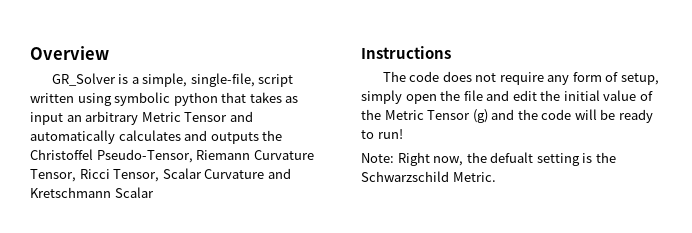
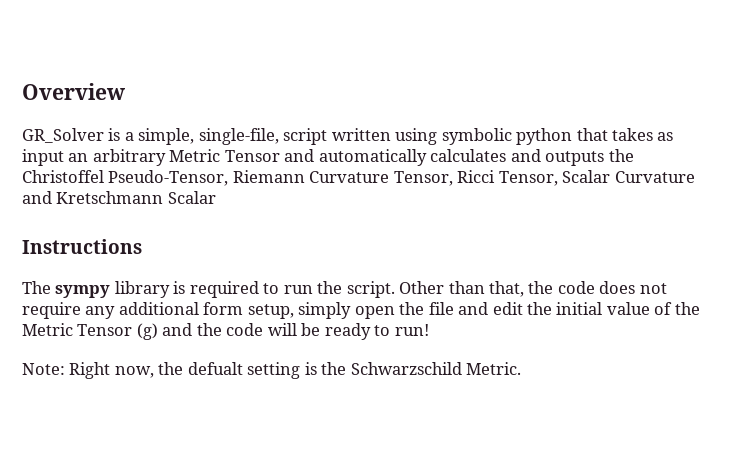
- The code does not require any form of setup, simply open the file and edit the initial value of the Metric Tensor (g) and the code will be ready to run!
+ The sympy library is required to run the script. Other than that, the code does not require any additional form setup, simply open the file and edit the initial value of the Metric Tensor (g) and the code will be ready to run!

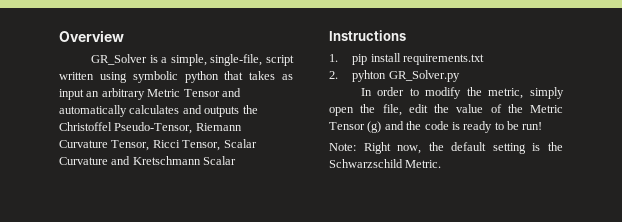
- The sympy library is required to run the script. Other than that, the code does not require any additional form setup, simply open the file and edit the initial value of the Metric Tensor (g) and the code will be ready to run!
+ 1. pip install requirements.txt
+ 2. pyhton GR_Solver.py
+ In order to modify the metric, simply open the file, edit the value of the Metric Tensor (g) and the code is ready to be run!
- Note: Right now, the defualt setting is the Schwarzschild Metric.
+ Note: Right now, the default setting is the Schwarzschild Metric.

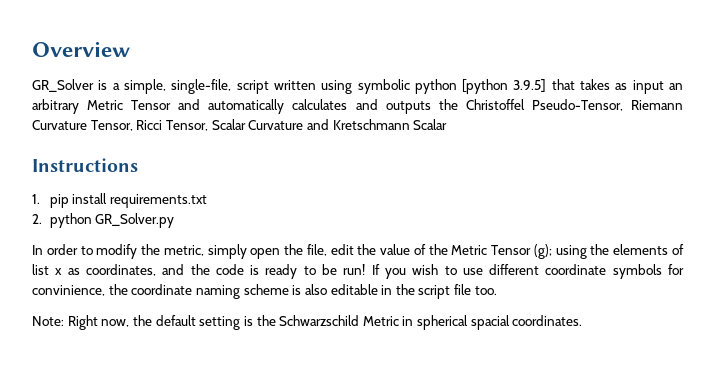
- GR_Solver is a simple, single-file, script written using symbolic python that takes as input an arbitrary Metric Tensor and automatically calculates and outputs the Christoffel Pseudo-Tensor, Riemann Curvature Tensor, Ricci Tensor, Scalar Curvature and Kretschmann Scalar
+ GR_Solver is a simple, single-file, script written using symbolic python [python 3.9.5] that takes as input an arbitrary Metric Tensor and automatically calculates and outputs the Christoffel Pseudo-Tensor, Riemann Curvature Tensor, Ricci Tensor, Scalar Curvature and Kretschmann Scalar
- 2. pyhton GR_Solver.py
+ 2. python GR_Solver.py
- In order to modify the metric, simply open the file, edit the value of the Metric Tensor (g) and the code is ready to be run!
+ In order to modify the metric, simply open the file, edit the value of the Metric Tensor (g); using the elements of list x as coordinates, and the code is ready to be run! If you wish to use different coordinate symbols for convinience, the coordinate naming scheme is also editable in the script file too.
- Note: Right now, the default setting is the Schwarzschild Metric.
+ Note: Right now, the default setting is the Schwarzschild Metric in spherical spacial coordinates.

